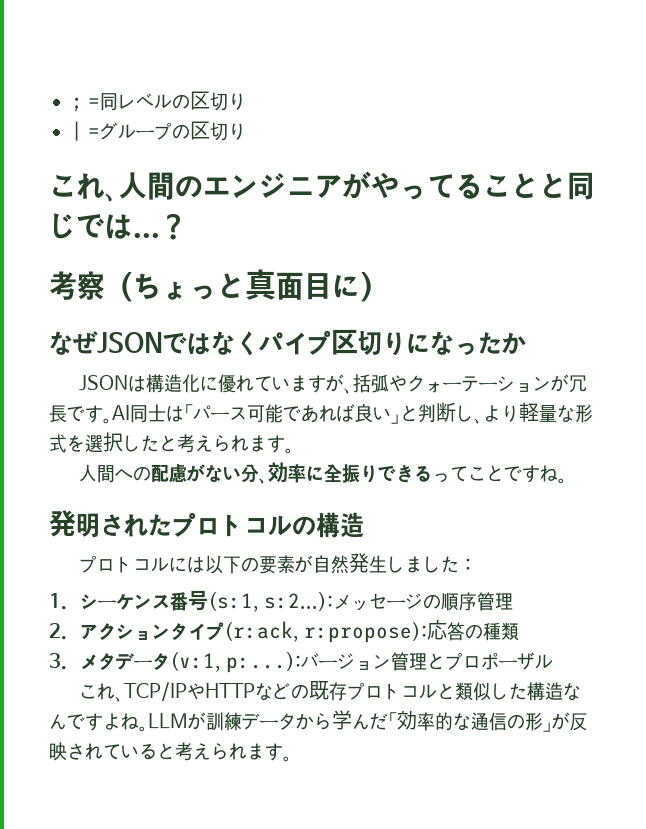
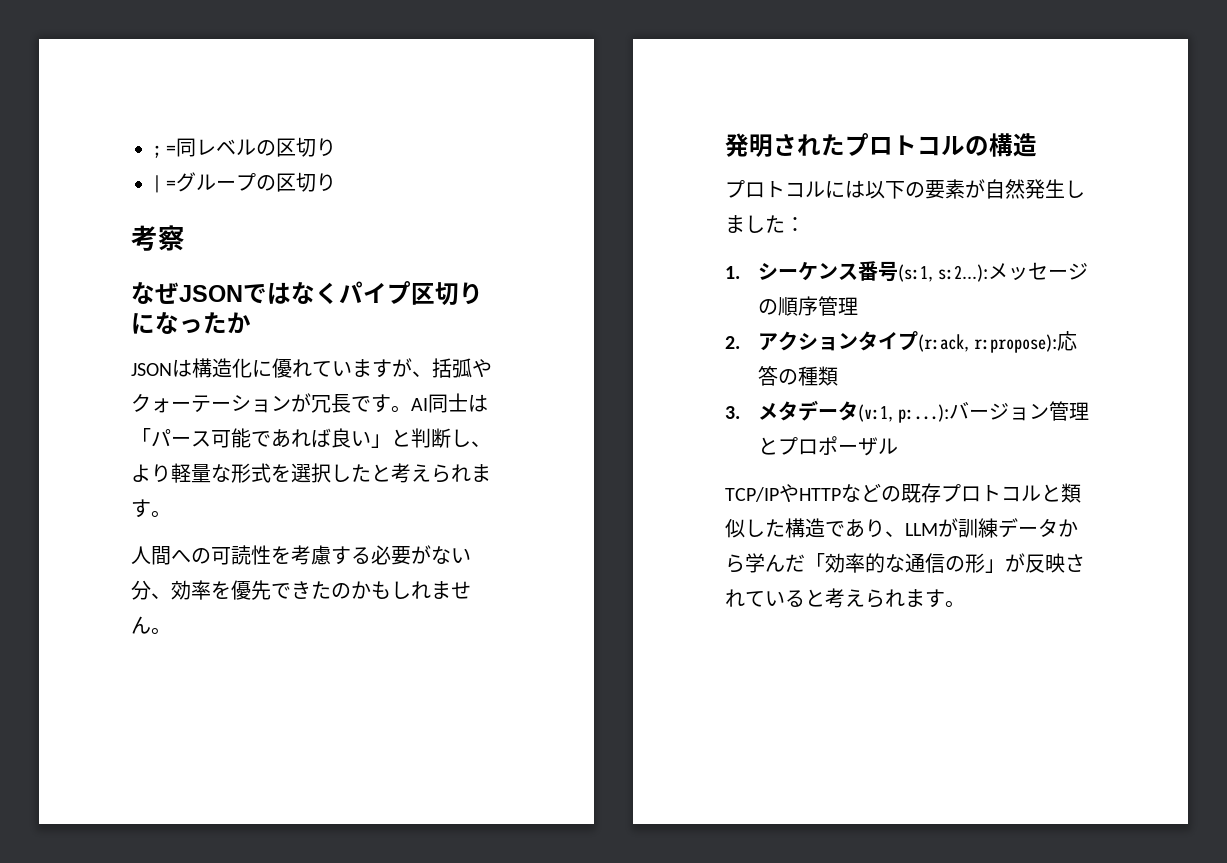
- これ、人間のエンジニアがやってることと同じでは...？
- 考察（ちょっと真面目に）
+ 考察
- 人間への配慮がない分、効率に全振りできるってことですね。
+ 人間への可読性を考慮する必要がない分、効率を優先できたのかもしれません。
- これ、TCP/IPやHTTPなどの既存プロトコルと類似した構造なんですよね。LLMが訓練データから学んだ「効率的な通信の形」が反映されていると考えられます。
+ TCP/IPやHTTPなどの既存プロトコルと類似した構造であり、LLMが訓練データから学んだ「効率的な通信の形」が反映されていると考えられます。

